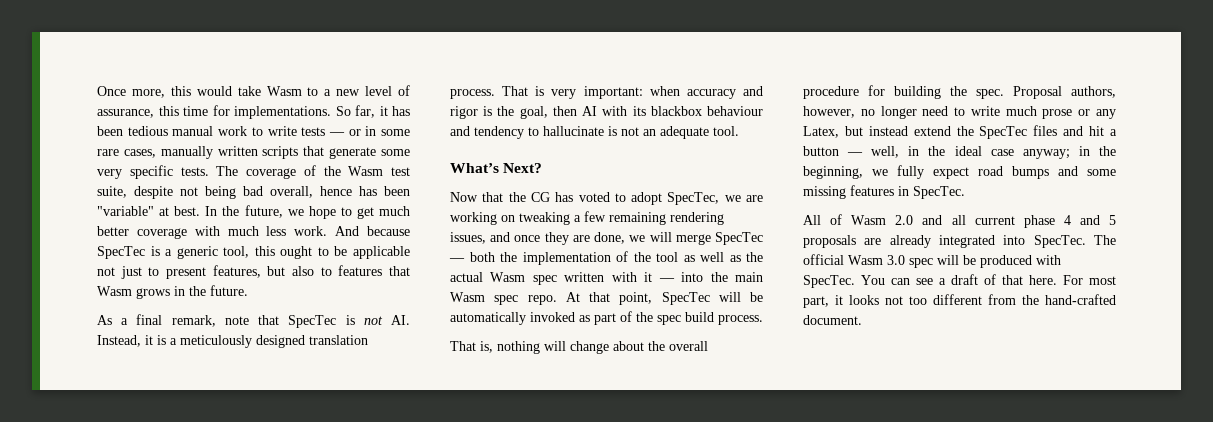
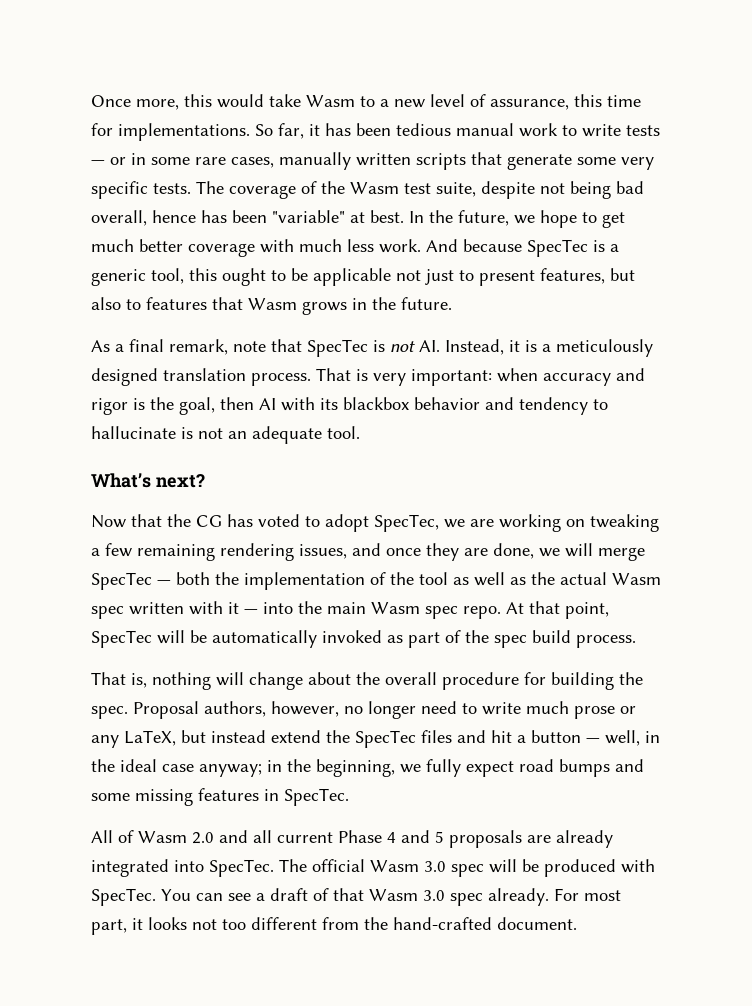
- That is very important: when accuracy and rigor is the goal, then AI with its blackbox behaviour and tendency to hallucinate is not an adequate tool.
+ That is very important: when accuracy and rigor is the goal, then AI with its blackbox behavior and tendency to hallucinate is not an adequate tool.
- What’s Next?
+ What’s next?
- Proposal authors, however, no longer need to write much prose or any Latex, but instead extend the SpecTec files and hit a button — well, in the ideal case anyway; in the beginning, we fully expect road bumps and some missing features in SpecTec.
+ Proposal authors, however, no longer need to write much prose or any LaTeX, but instead extend the SpecTec files and hit a button — well, in the ideal case anyway; in the beginning, we fully expect road bumps and some missing features in SpecTec.
- All of Wasm 2.0 and all current phase 4 and 5 proposals are already integrated into SpecTec.
+ All of Wasm 2.0 and all current Phase 4 and 5 proposals are already integrated into SpecTec.
- You can see a draft of that here.
+ You can see a draft of that Wasm 3.0 spec already.

